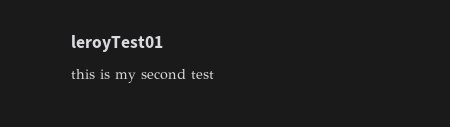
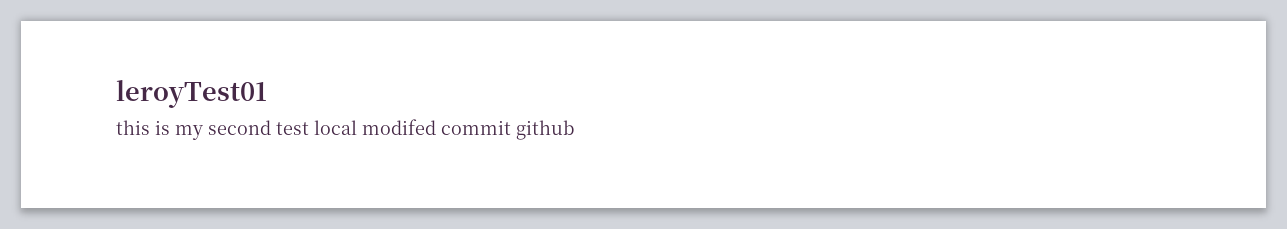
- this is my second test
+ this is my second test local modifed commit github

